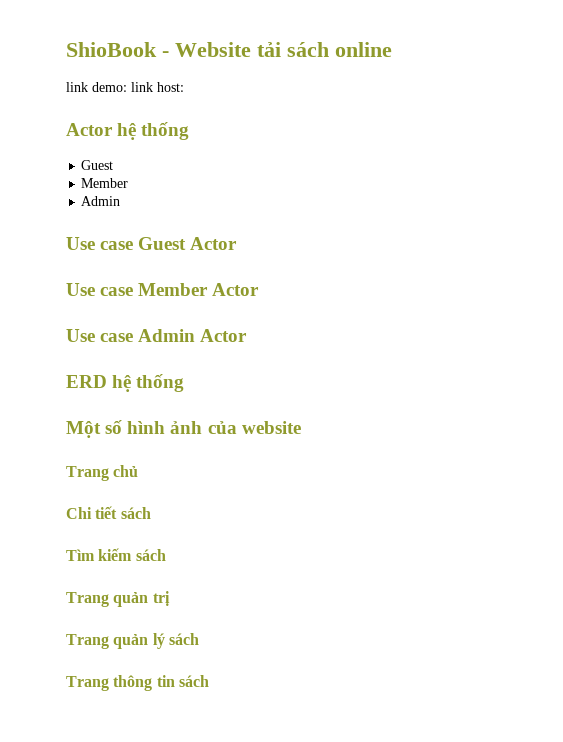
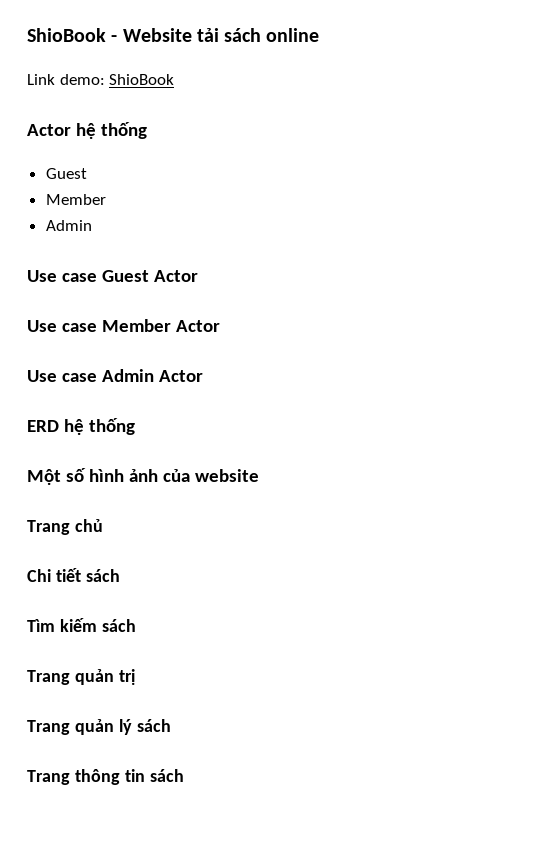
- link demo: link host:
+ Link demo: ShioBook

